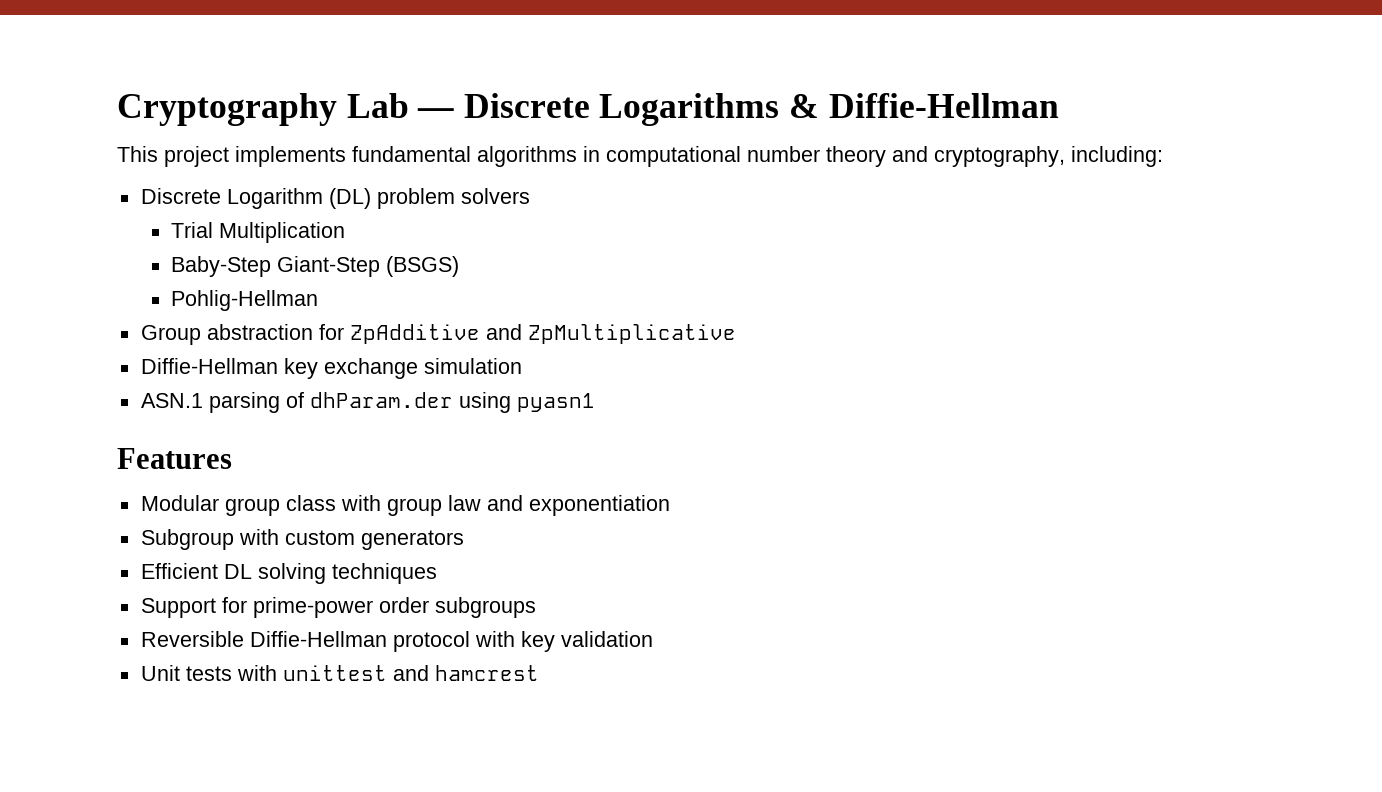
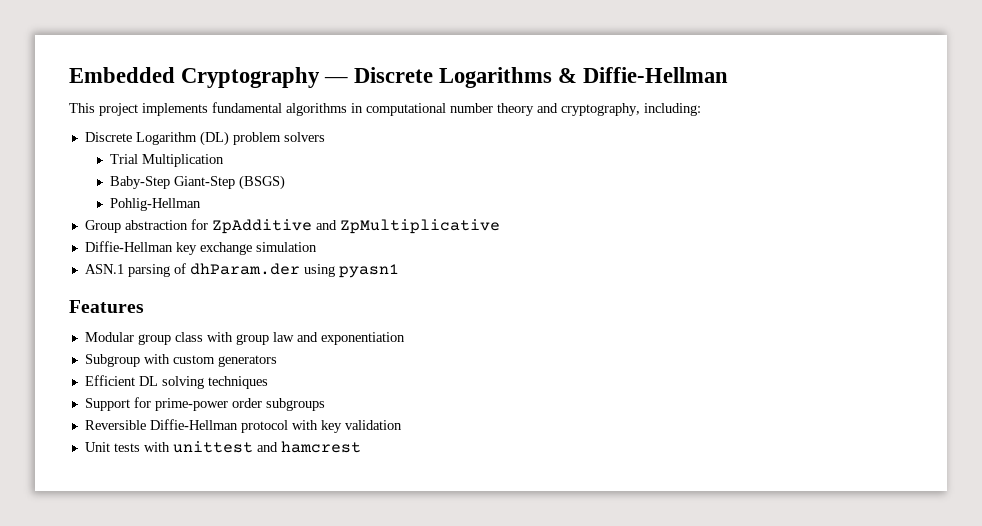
- Cryptography Lab — Discrete Logarithms & Diffie-Hellman
+ Embedded Cryptography — Discrete Logarithms & Diffie-Hellman

